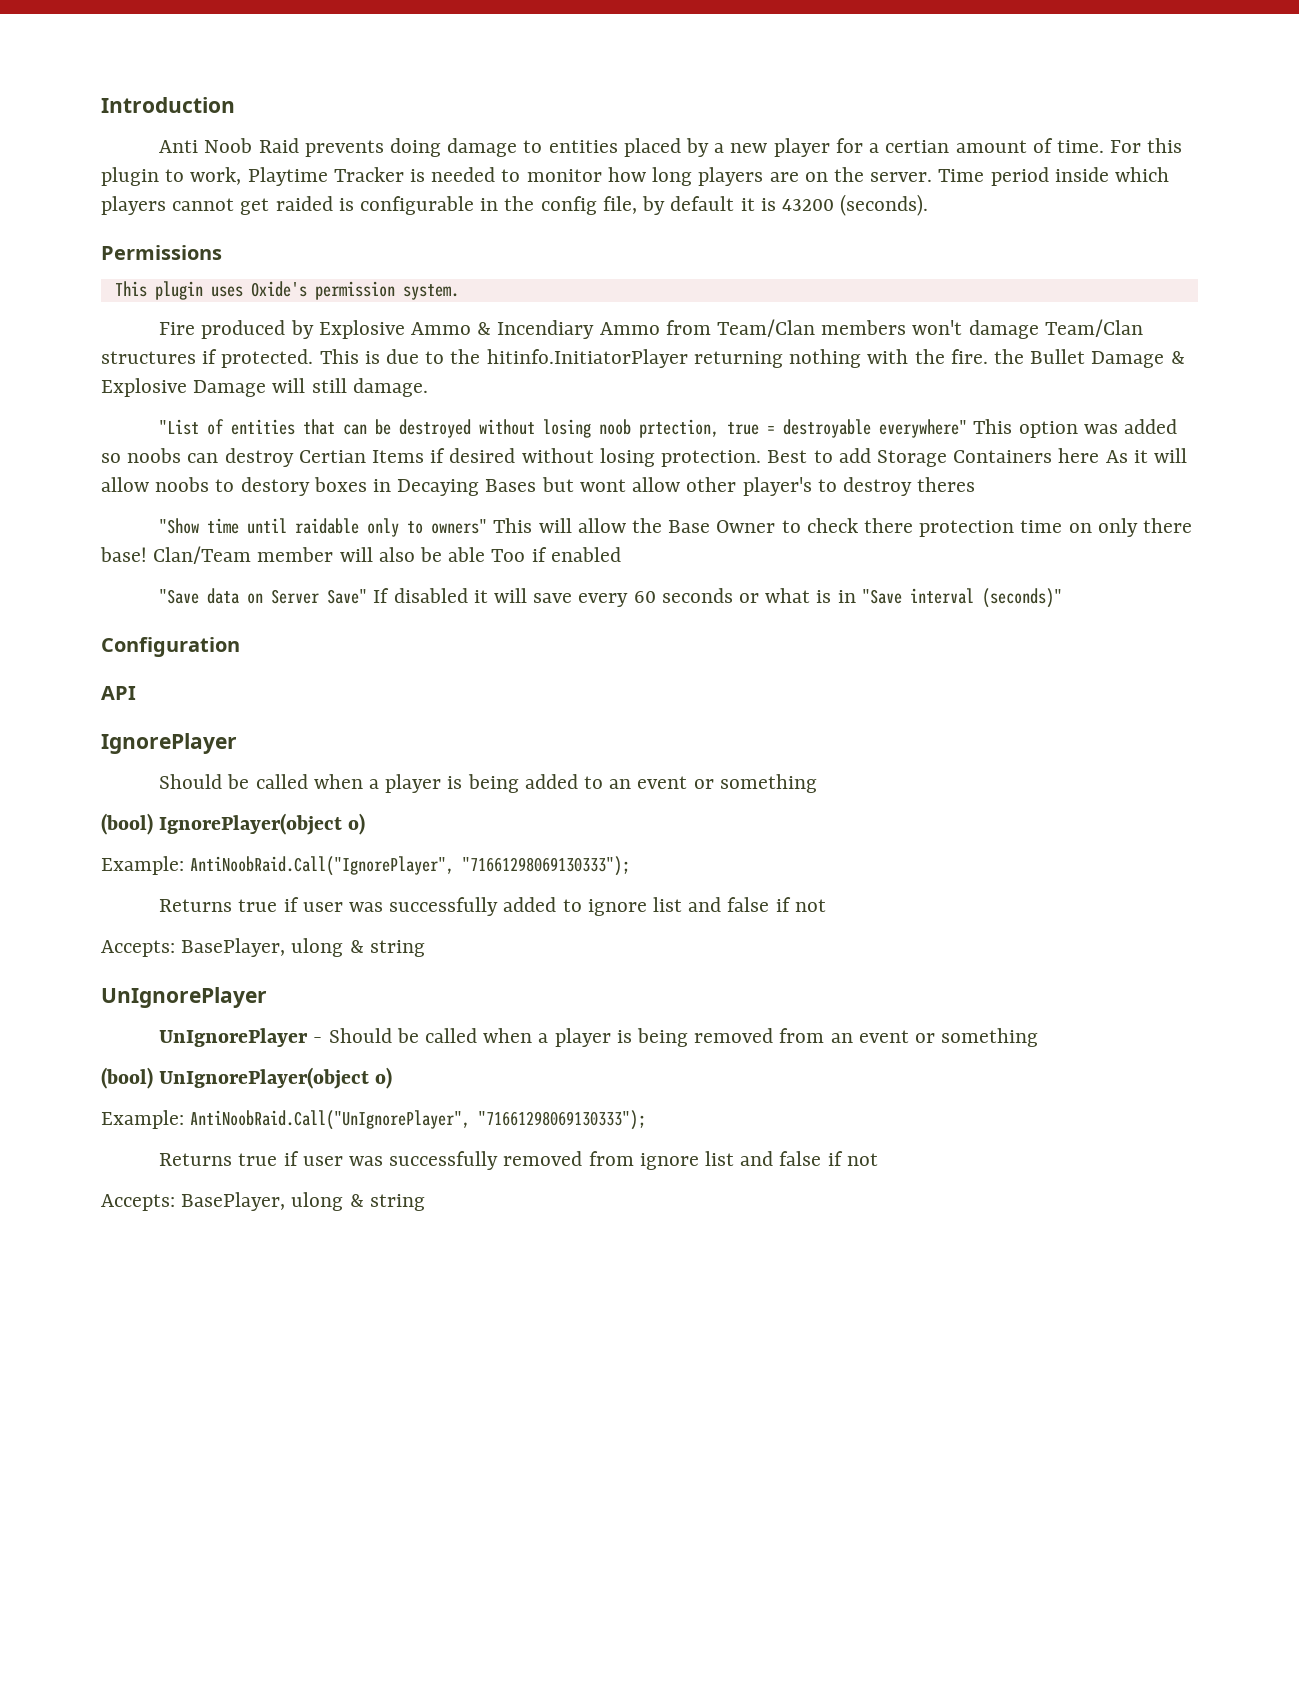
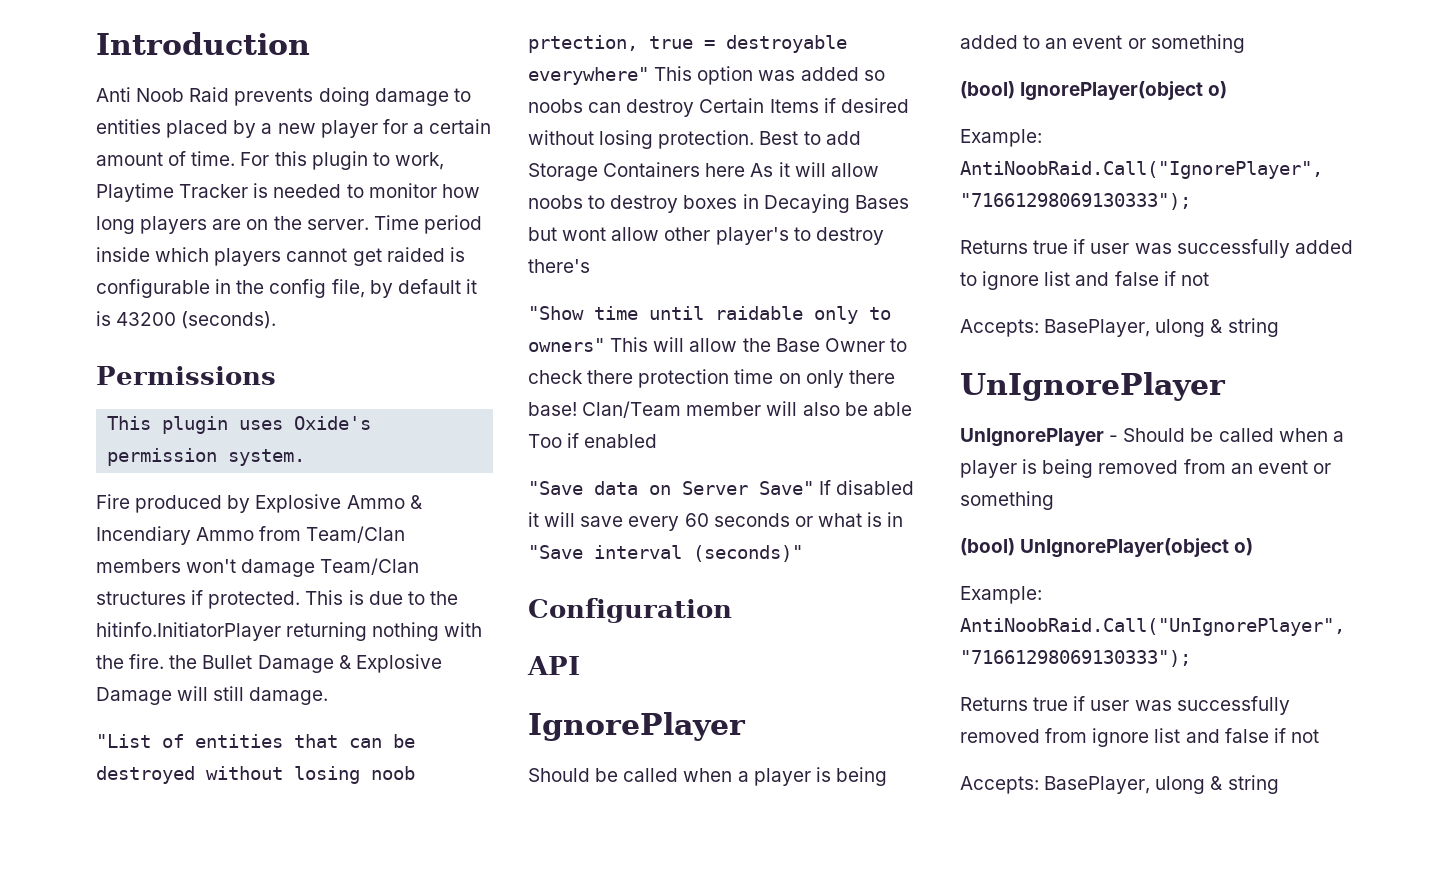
- Anti Noob Raid prevents doing damage to entities placed by a new player for a certian amount of time.
+ Anti Noob Raid prevents doing damage to entities placed by a new player for a certain amount of time.
- "List of entities that can be destroyed without losing noob prtection, true = destroyable everywhere" This option was added so noobs can destroy Certian Items if desired without losing protection.
+ "List of entities that can be destroyed without losing noob prtection, true = destroyable everywhere" This option was added so noobs can destroy Certain Items if desired without losing protection.
- Best to add Storage Containers here As it will allow noobs to destory boxes in Decaying Bases but wont allow other player's to destroy theres
+ Best to add Storage Containers here As it will allow noobs to destroy boxes in Decaying Bases but wont allow other player's to destroy there's

